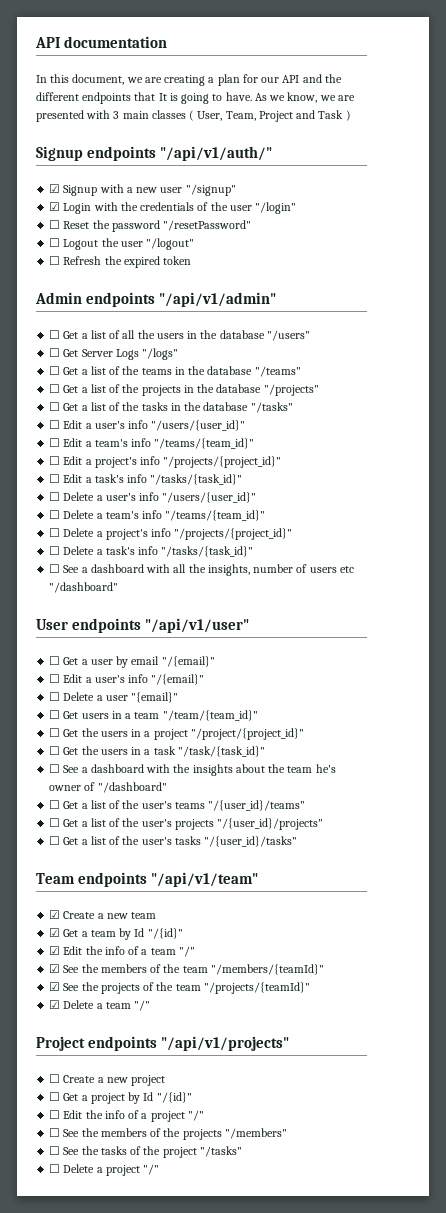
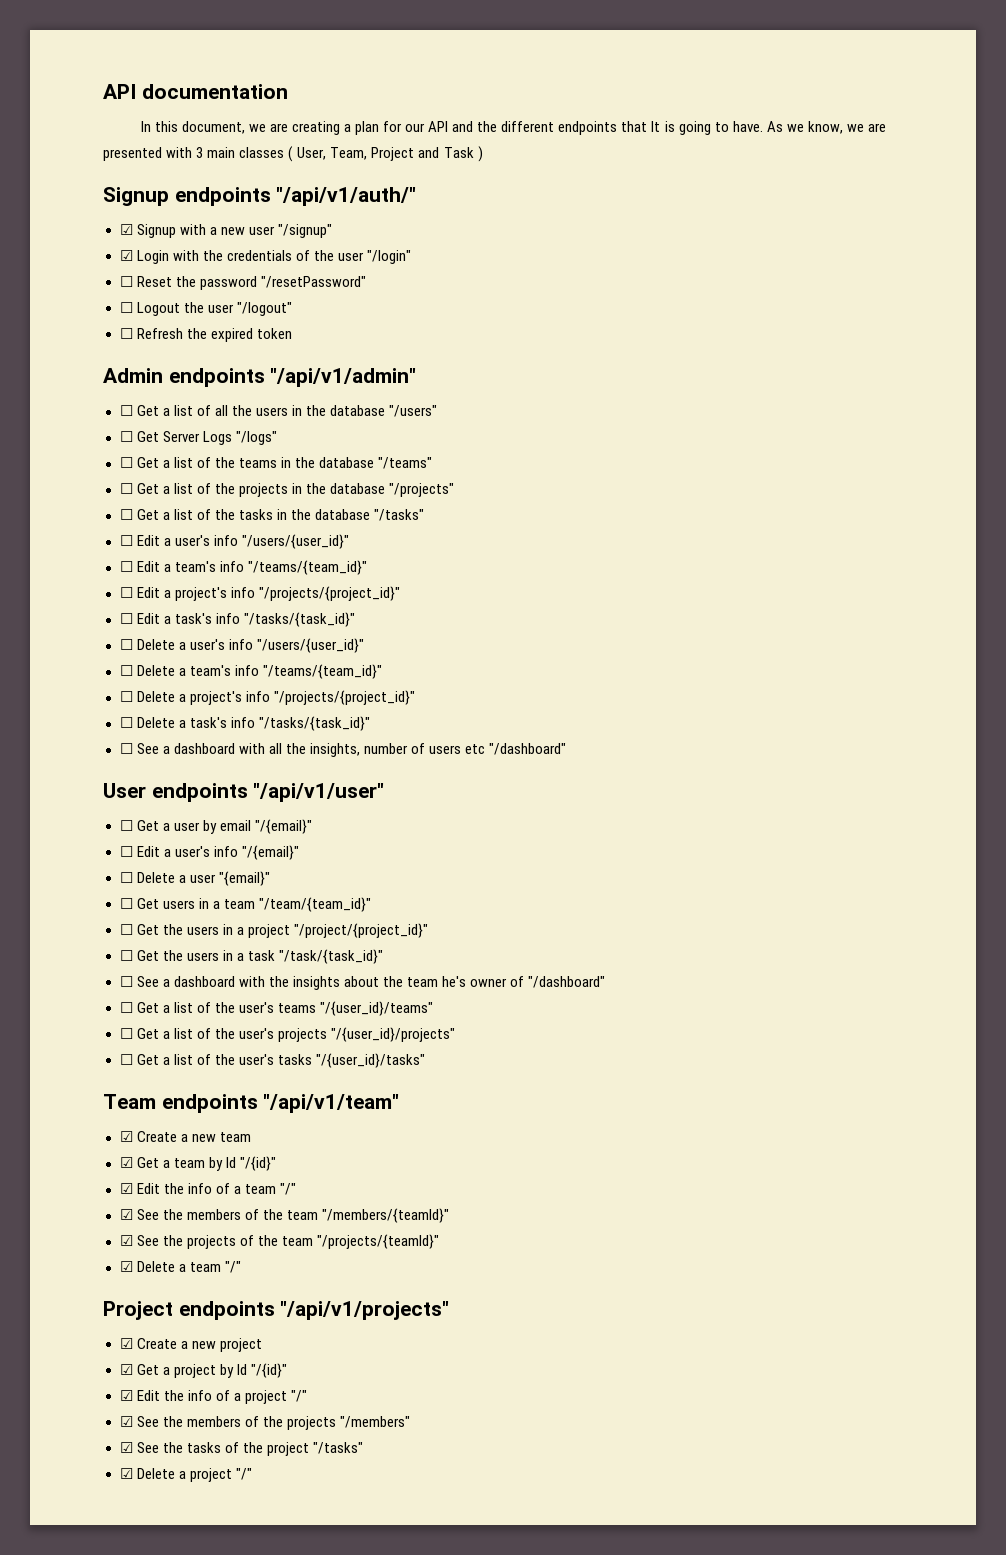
- ☐ Create a new project
+ ☑ Create a new project
- ☐ Get a project by Id "/{id}"
+ ☑ Get a project by Id "/{id}"
- ☐ Edit the info of a project "/"
+ ☑ Edit the info of a project "/"
- ☐ See the members of the projects "/members"
+ ☑ See the members of the projects "/members"
- ☐ See the tasks of the project "/tasks"
+ ☑ See the tasks of the project "/tasks"
- ☐ Delete a project "/"
+ ☑ Delete a project "/"

